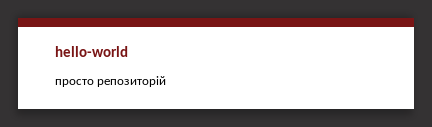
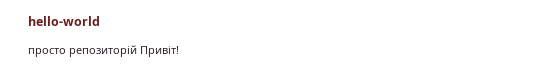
- просто репозиторій
+ просто репозиторій Привіт!

